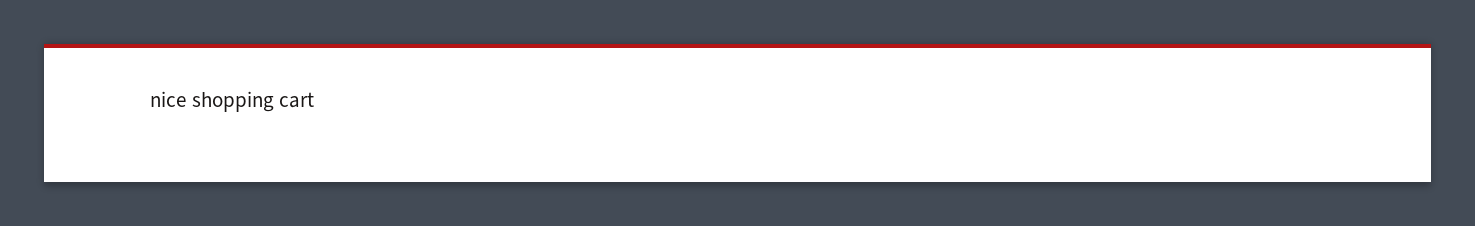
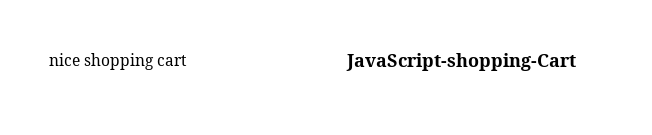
+ JavaScript-shopping-Cart

